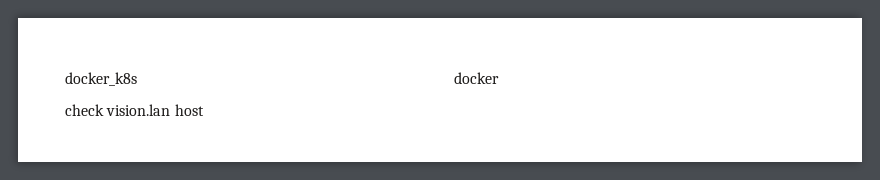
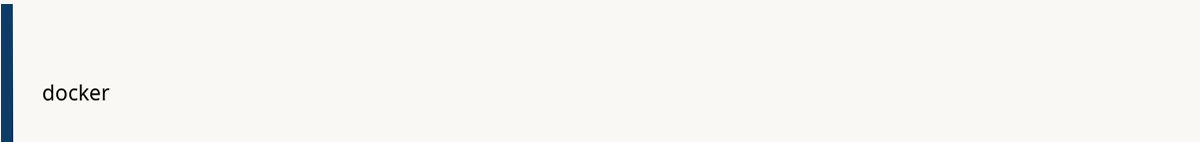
- docker_k8s
- check vision.lan host

